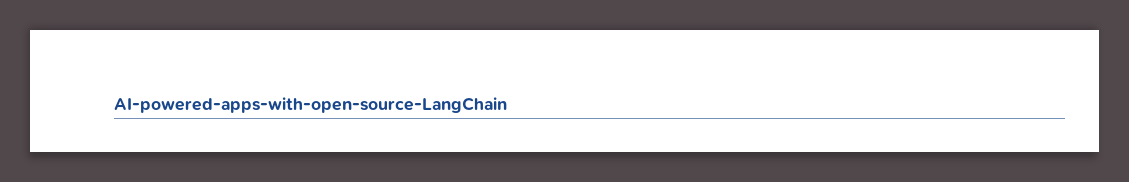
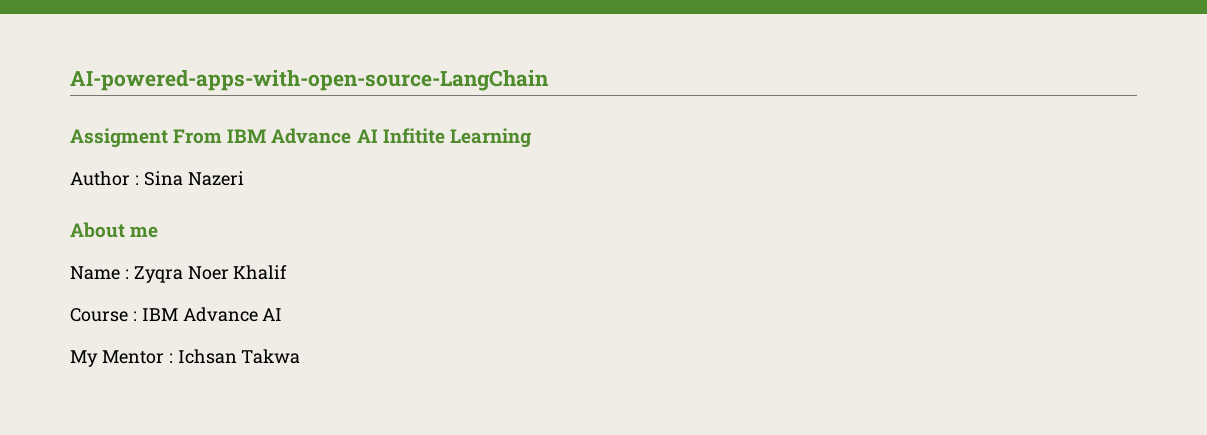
+ Assigment From IBM Advance AI Infitite Learning
+ Author : Sina Nazeri
+ About me
+ Name : Zyqra Noer Khalif
+ Course : IBM Advance AI
+ My Mentor : Ichsan Takwa

